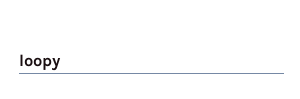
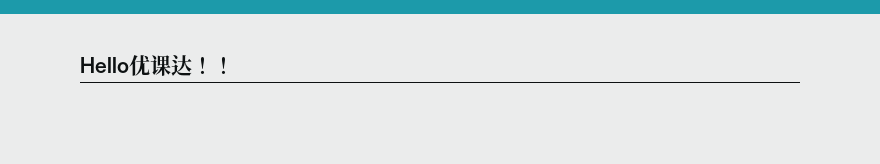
- loopy
+ Hello优课达！！

